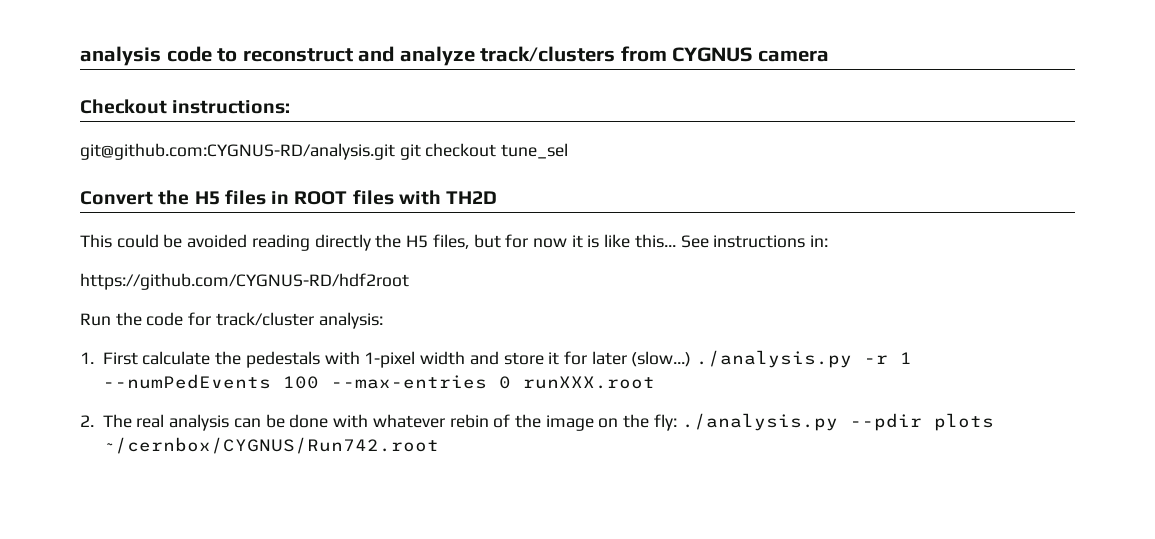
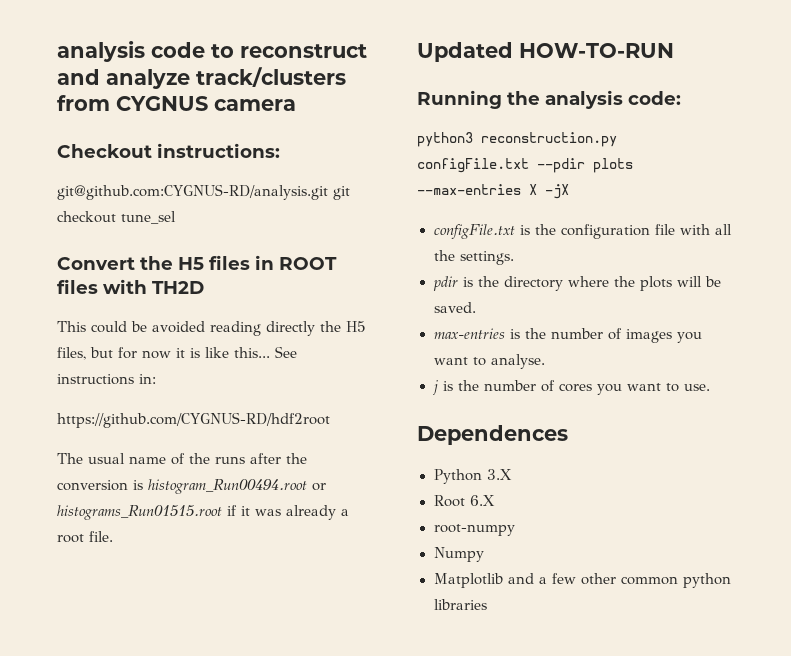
- Run the code for track/cluster analysis:
- 1. First calculate the pedestals with 1-pixel width and store it for later (slow...) ./analysis.py -r 1 --numPedEvents 100 --max-entries 0 runXXX.root
- 2. The real analysis can be done with whatever rebin of the image on the fly: ./analysis.py --pdir plots ~/cernbox/CYGNUS/Run742.root
+ The usual name of the runs after the conversion is histogram_Run00494.root or histograms_Run01515.root if it was already a root file.
+ Updated HOW-TO-RUN
+ Running the analysis code:
+ python3 reconstruction.py configFile.txt --pdir plots --max-entries X -jX
+ configFile.txt is the configuration file with all the settings.
+ pdir is the directory where the plots will be saved.
+ max-entries is the number of images you want to analyse.
+ j is the number of cores you want to use.
+ Dependences
+ Python 3.X
+ Root 6.X
+ root-numpy
+ Numpy
+ Matplotlib and a few other common python libraries

